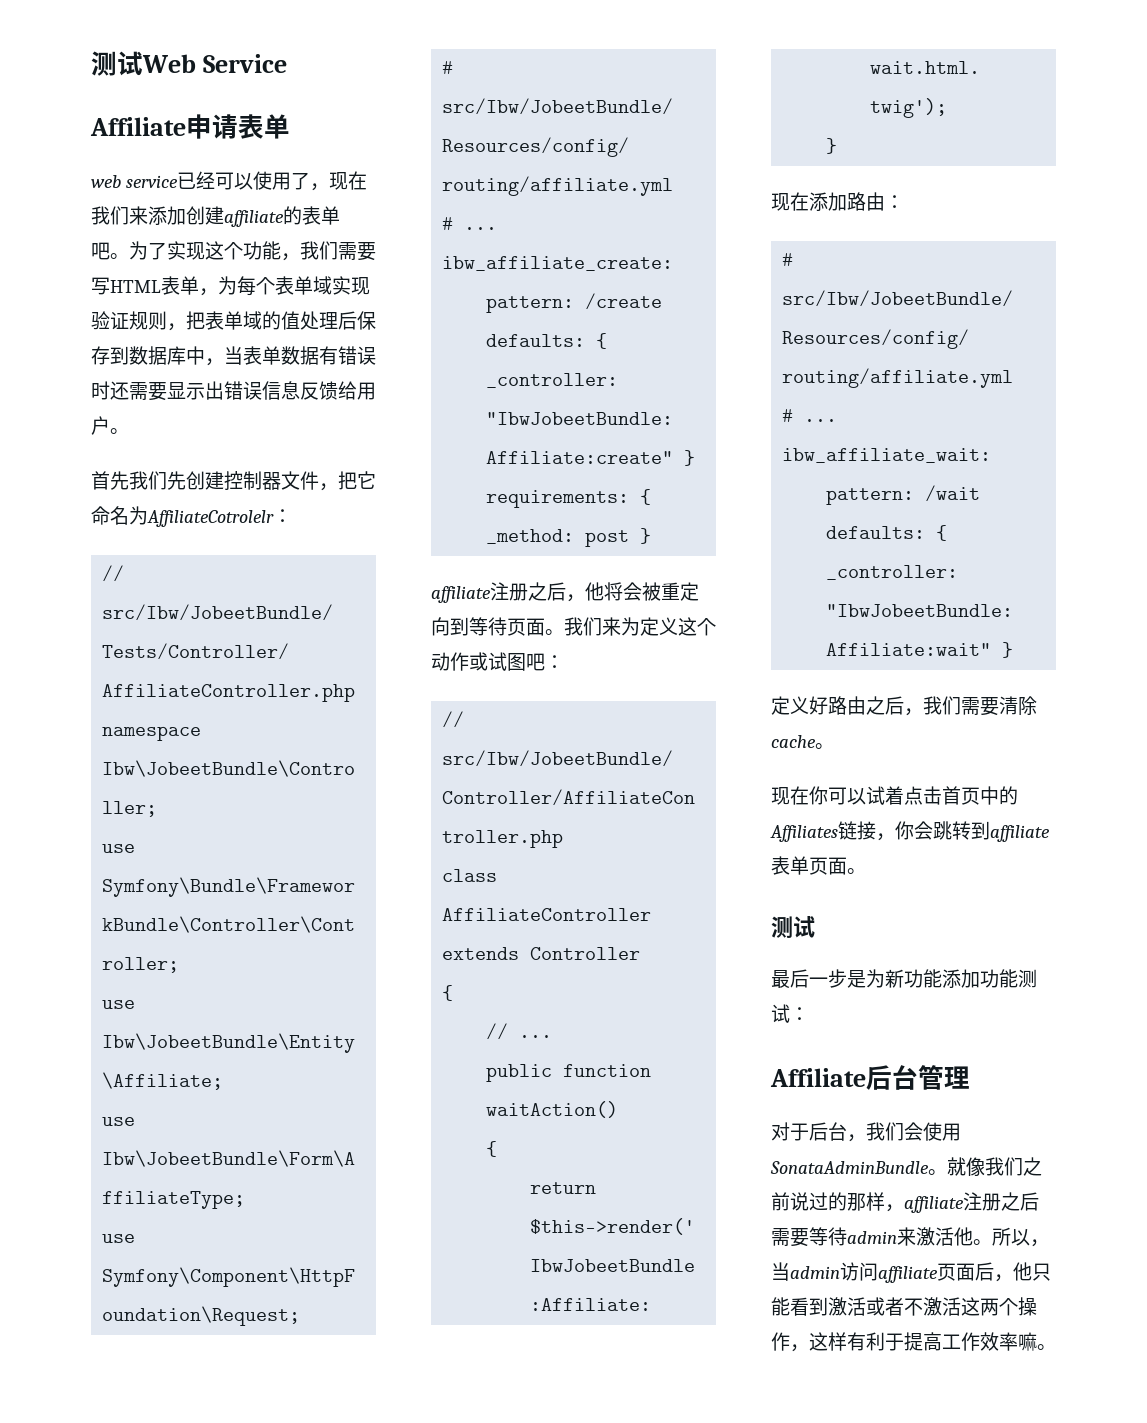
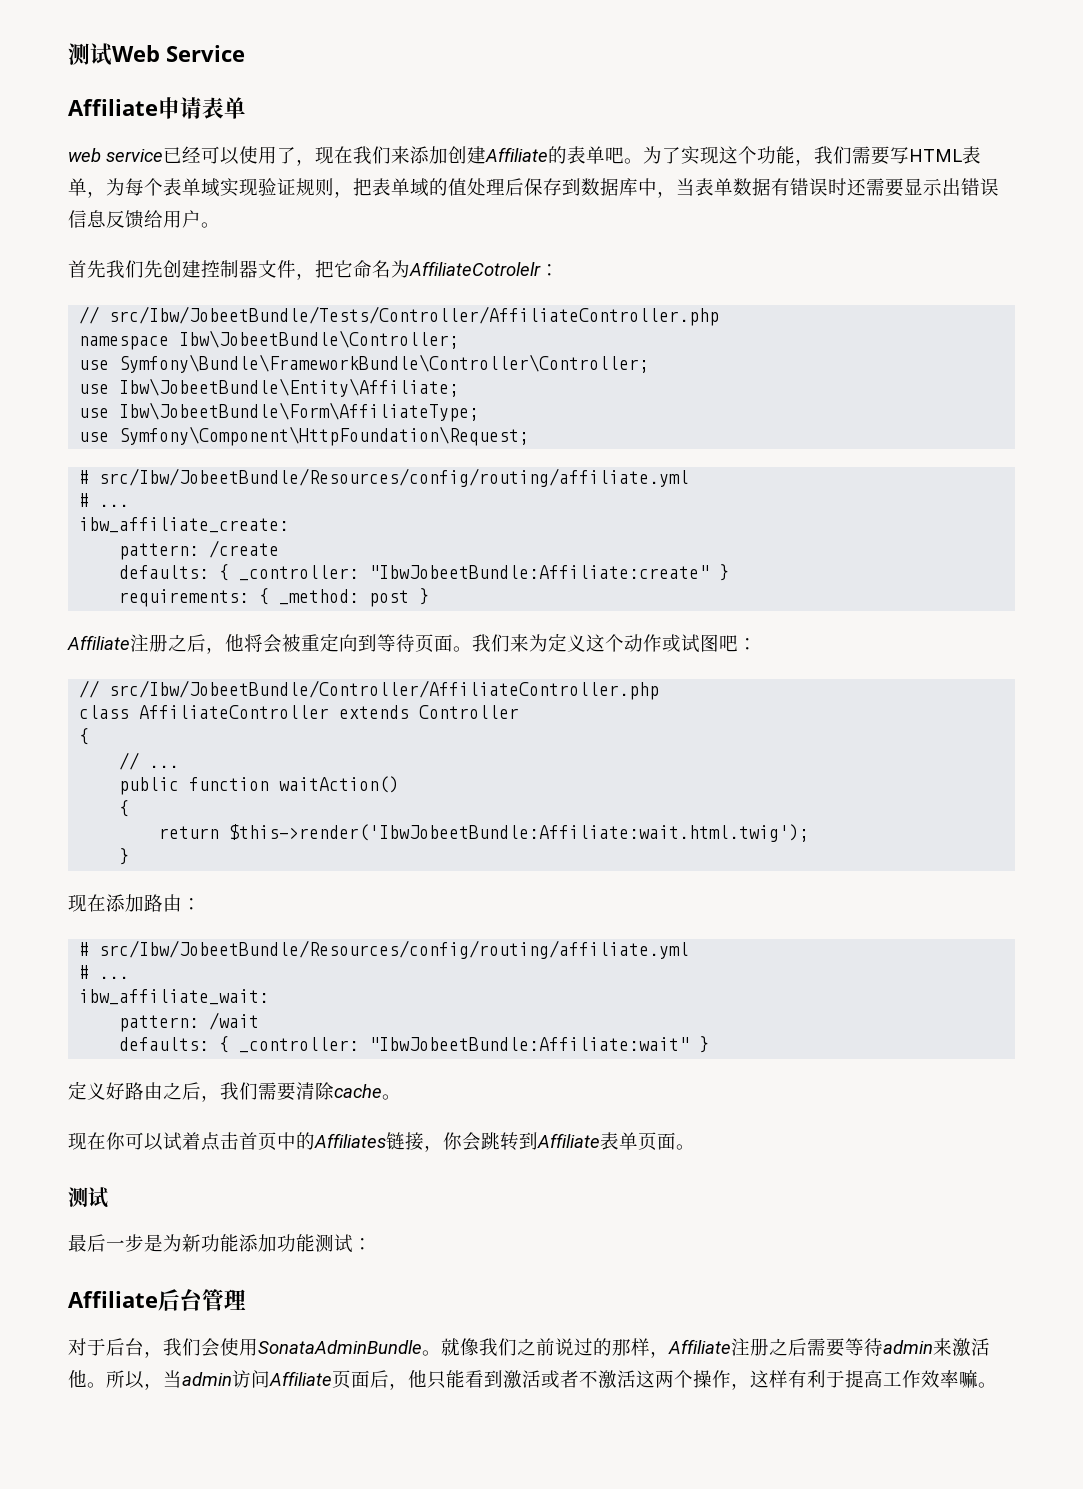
- web service已经可以使用了，现在我们来添加创建affiliate的表单吧。
+ web service已经可以使用了，现在我们来添加创建Affiliate的表单吧。
- affiliate注册之后，他将会被重定向到等待页面。
+ Affiliate注册之后，他将会被重定向到等待页面。
- 现在你可以试着点击首页中的Affiliates链接，你会跳转到affiliate表单页面。
+ 现在你可以试着点击首页中的Affiliates链接，你会跳转到Affiliate表单页面。
- 就像我们之前说过的那样，affiliate注册之后需要等待admin来激活他。
+ 就像我们之前说过的那样，Affiliate注册之后需要等待admin来激活他。
- 所以，当admin访问affiliate页面后，他只能看到激活或者不激活这两个操作，这样有利于提高工作效率嘛。
+ 所以，当admin访问Affiliate页面后，他只能看到激活或者不激活这两个操作，这样有利于提高工作效率嘛。

